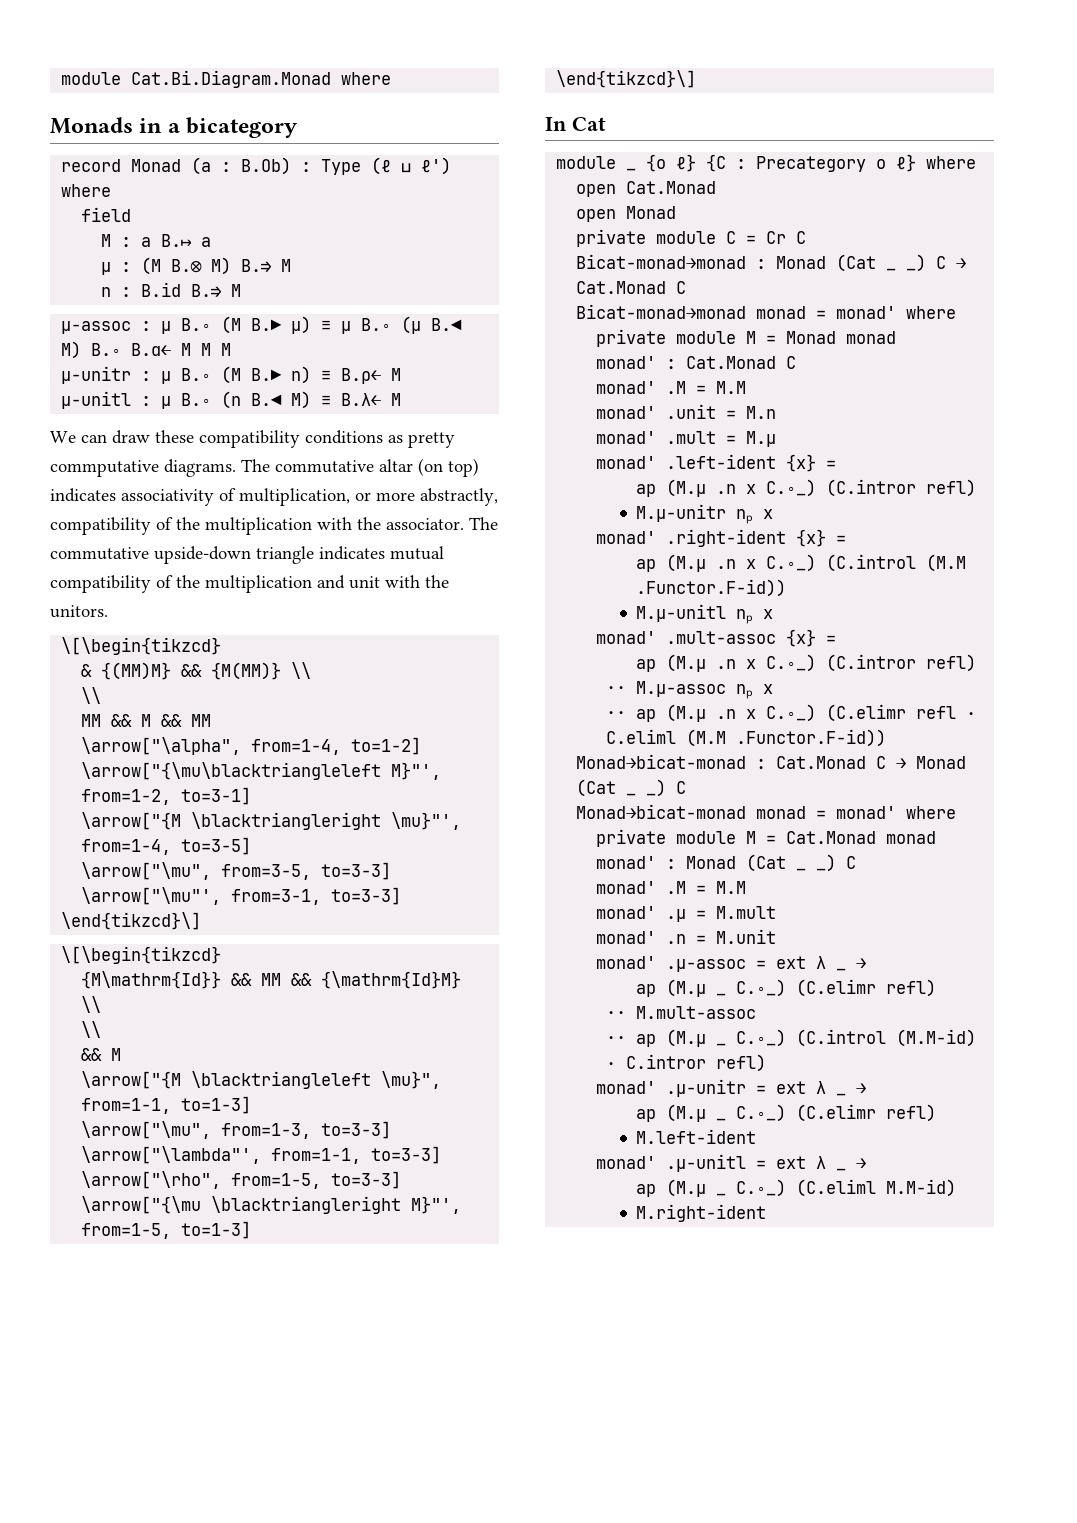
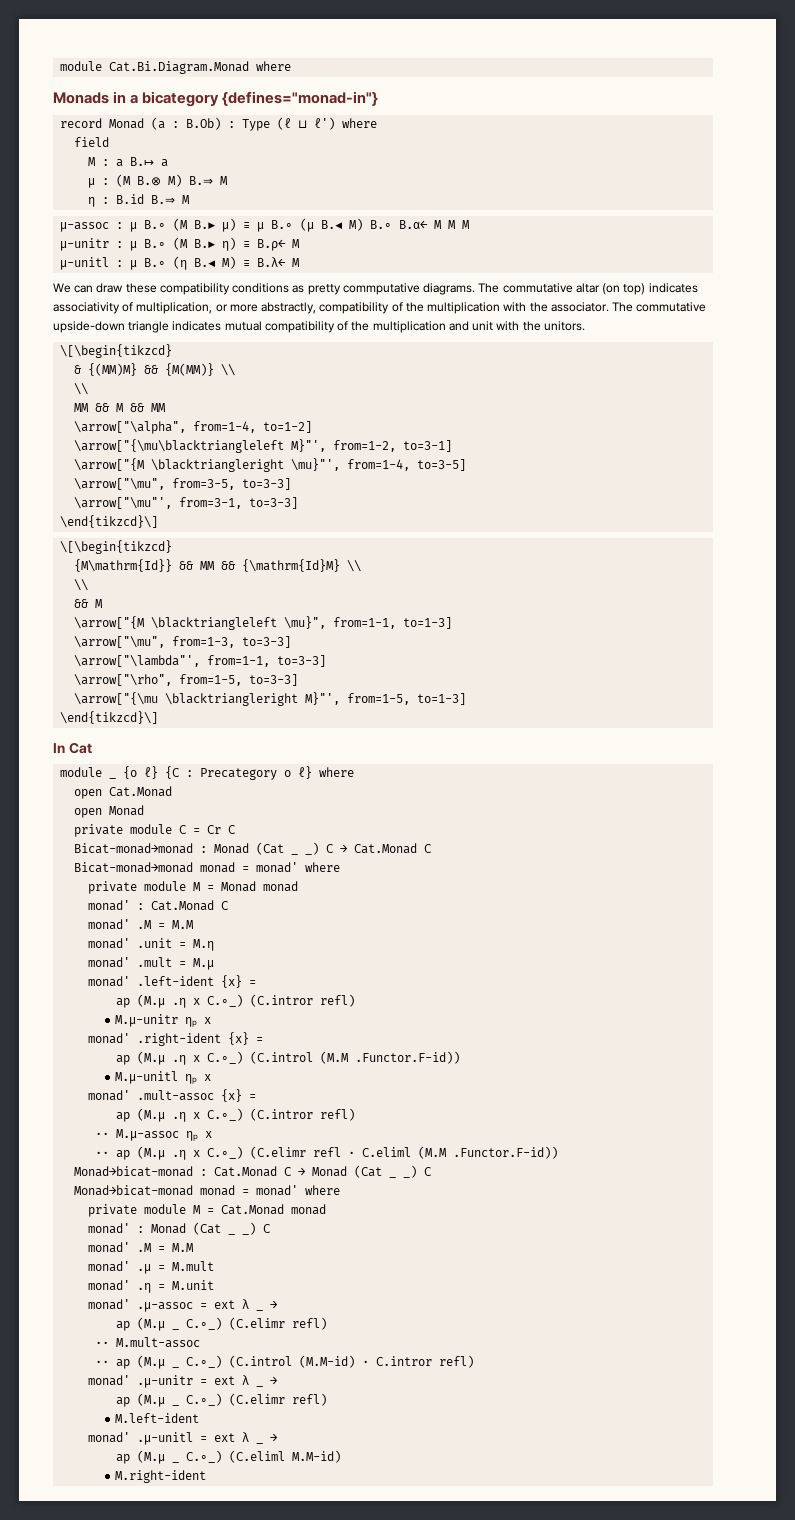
- Monads in a bicategory
+ Monads in a bicategory {defines="monad-in"}

